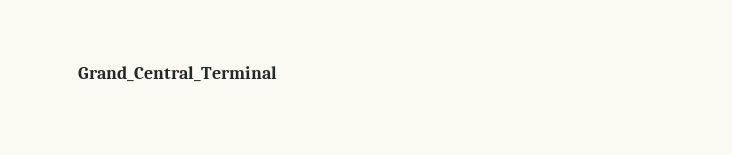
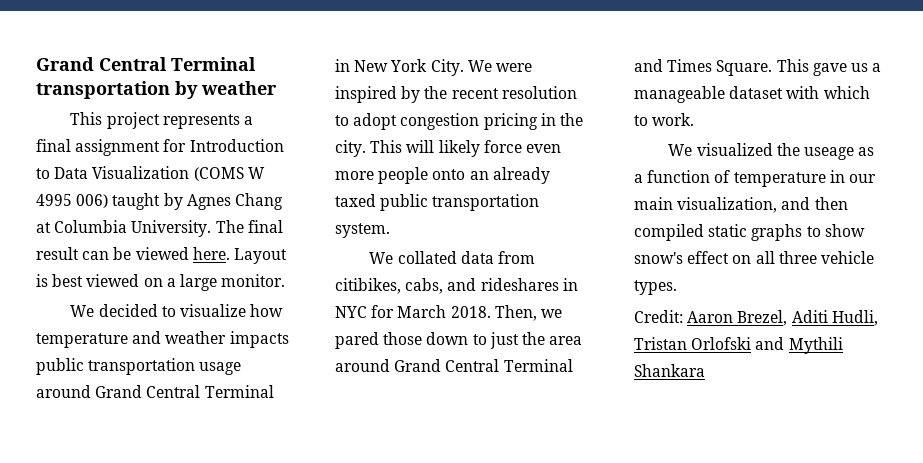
- Grand_Central_Terminal
+ Grand Central Terminal transportation by weather
+ This project represents a final assignment for Introduction to Data Visualization (COMS W 4995 006) taught by Agnes Chang at Columbia University. The final result can be viewed here. Layout is best viewed on a large monitor.
+ We decided to visualize how temperature and weather impacts public transportation usage around Grand Central Terminal in New York City. We were inspired by the recent resolution to adopt congestion pricing in the city. This will likely force even more people onto an already taxed public transportation system.
+ We collated data from citibikes, cabs, and rideshares in NYC for March 2018. Then, we pared those down to just the area around Grand Central Terminal and Times Square. This gave us a manageable dataset with which to work.
+ We visualized the useage as a function of temperature in our main visualization, and then compiled static graphs to show snow's effect on all three vehicle types.
+ Credit: Aaron Brezel, Aditi Hudli, Tristan Orlofski and Mythili Shankara

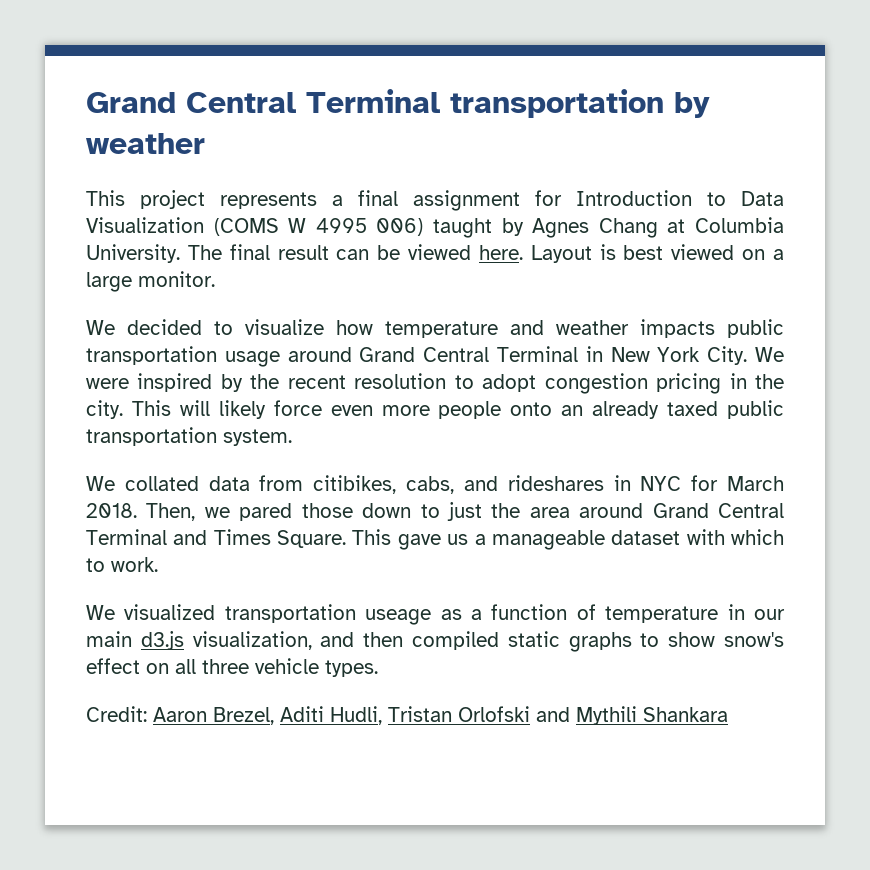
- We visualized the useage as a function of temperature in our main visualization, and then compiled static graphs to show snow's effect on all three vehicle types.
+ We visualized transportation useage as a function of temperature in our main d3.js visualization, and then compiled static graphs to show snow's effect on all three vehicle types.

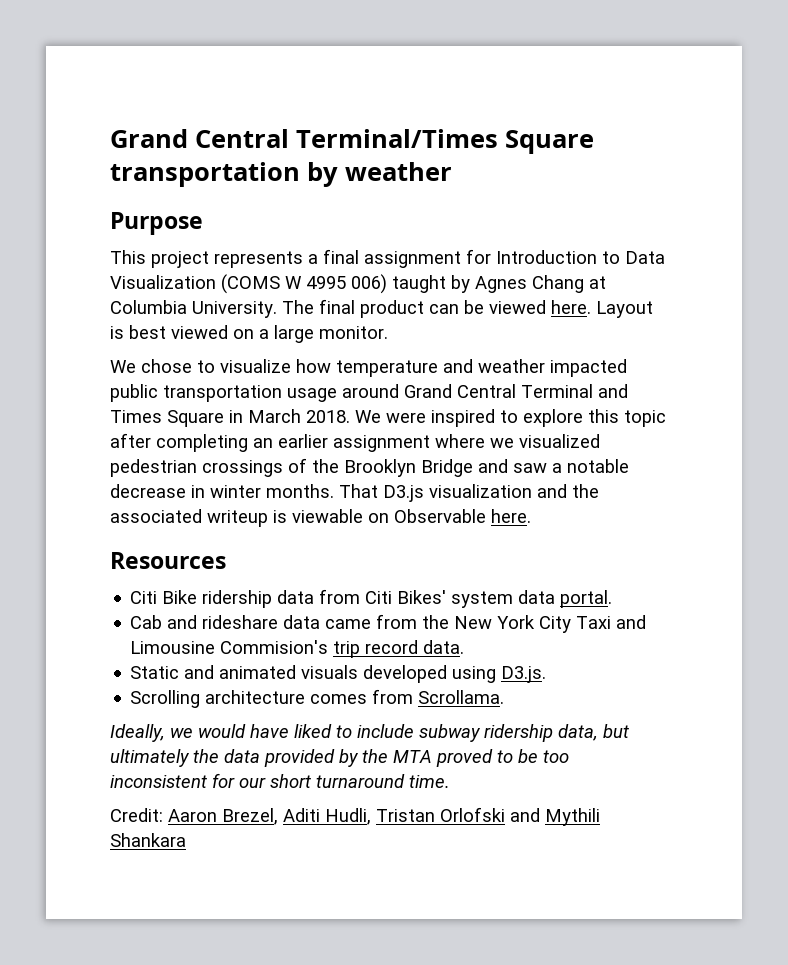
- Grand Central Terminal transportation by weather
+ Grand Central Terminal/Times Square transportation by weather
+ Purpose
- The final result can be viewed here.
+ The final product can be viewed here.
- We decided to visualize how temperature and weather impacts public transportation usage around Grand Central Terminal in New York City. We were inspired by the recent resolution to adopt congestion pricing in the city. This will likely force even more people onto an already taxed public transportation system.
- We collated data from citibikes, cabs, and rideshares in NYC for March 2018. Then, we pared those down to just the area around Grand Central Terminal and Times Square. This gave us a manageable dataset with which to work.
- We visualized transportation useage as a function of temperature in our main d3.js visualization, and then compiled static graphs to show snow's effect on all three vehicle types.
+ We chose to visualize how temperature and weather impacted public transportation usage around Grand Central Terminal and Times Square in March 2018. We were inspired to explore this topic after completing an earlier assignment where we visualized pedestrian crossings of the Brooklyn Bridge and saw a notable decrease in winter months. That D3.js visualization and the associated writeup is viewable on Observable here.
+ Resources
+ Citi Bike ridership data from Citi Bikes' system data portal.
+ Cab and rideshare data came from the New York City Taxi and Limousine Commision's trip record data.
+ Static and animated visuals developed using D3.js.
+ Scrolling architecture comes from Scrollama.
+ Ideally, we would have liked to include subway ridership data, but ultimately the data provided by the MTA proved to be too inconsistent for our short turnaround time.

